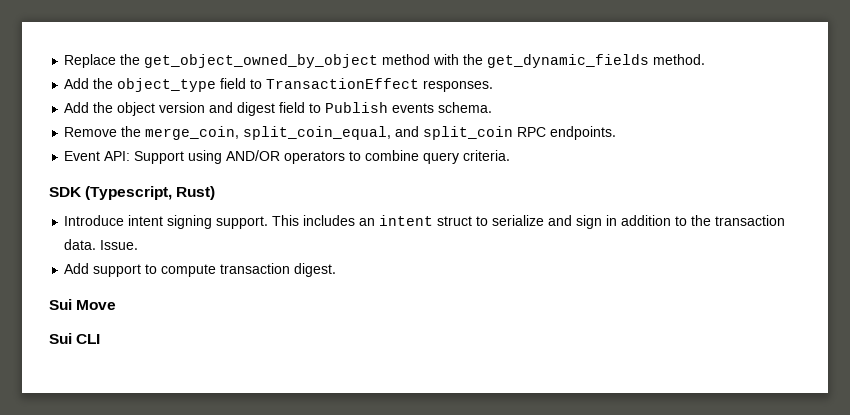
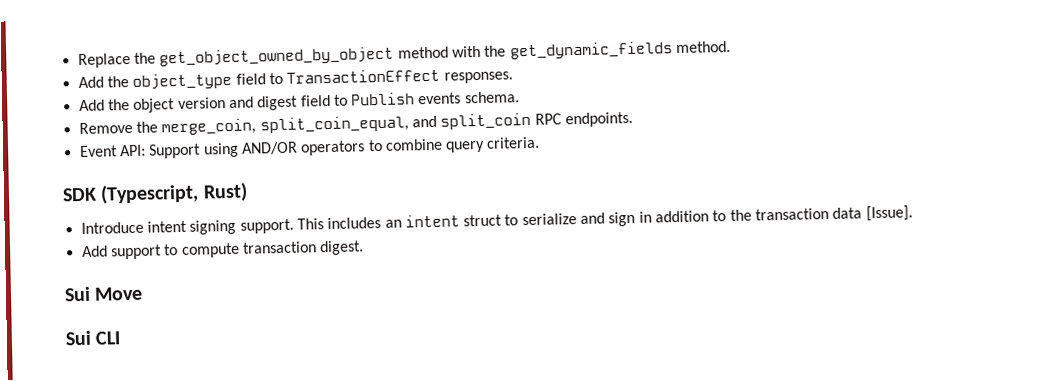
- This includes an intent struct to serialize and sign in addition to the transaction data. Issue.
+ This includes an intent struct to serialize and sign in addition to the transaction data [Issue].

